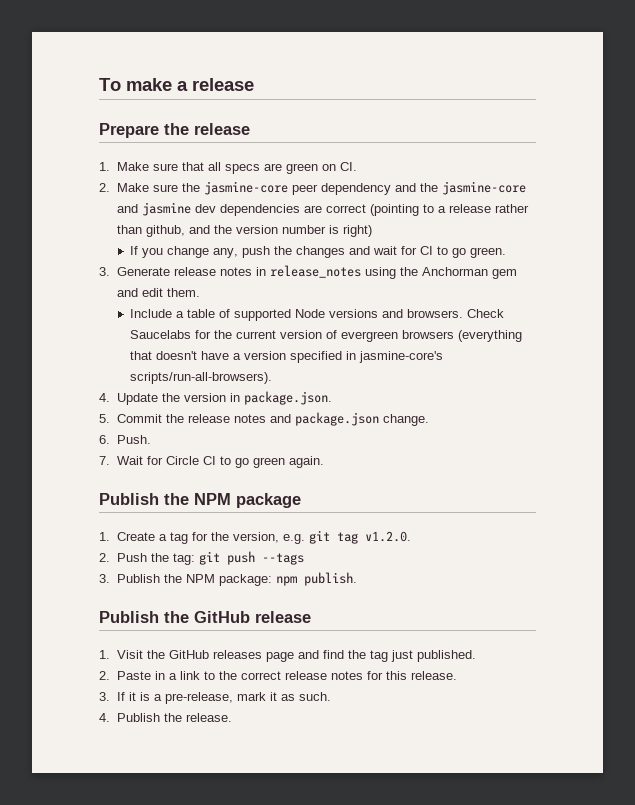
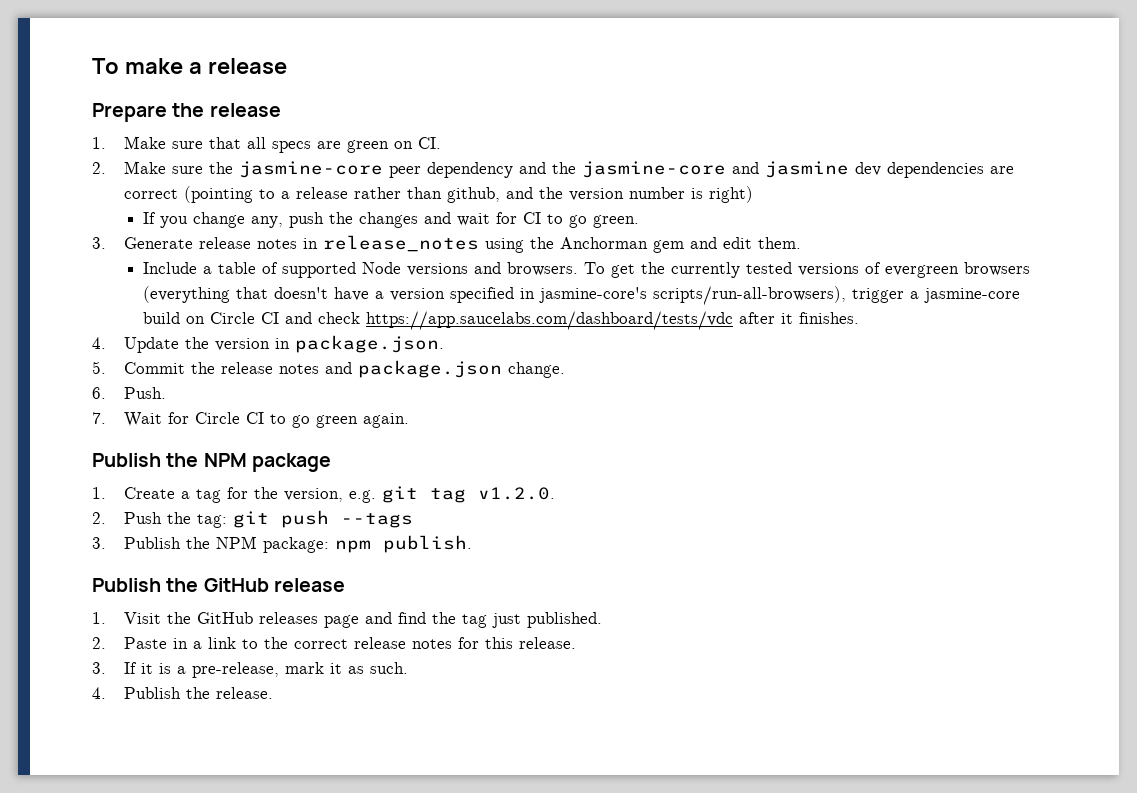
- Check Saucelabs for the current version of evergreen browsers (everything that doesn't have a version specified in jasmine-core's scripts/run-all-browsers).
+ To get the currently tested versions of evergreen browsers (everything that doesn't have a version specified in jasmine-core's scripts/run-all-browsers), trigger a jasmine-core build on Circle CI and check https://app.saucelabs.com/dashboard/tests/vdc after it finishes.

